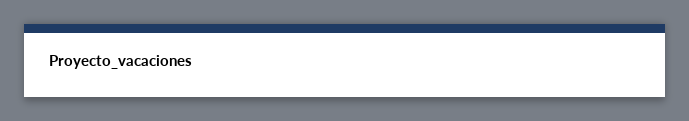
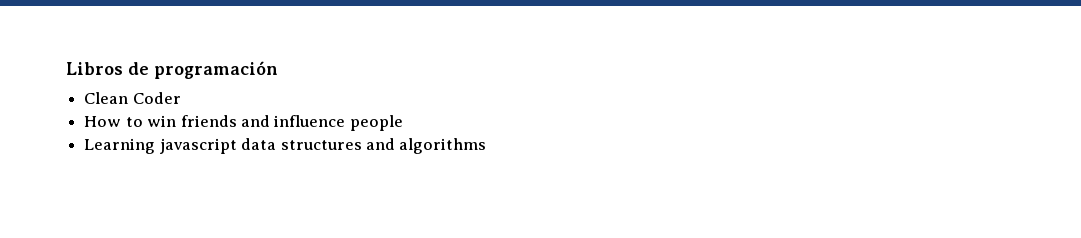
- Proyecto_vacaciones
+ Libros de programación
+ Clean Coder
+ How to win friends and influence people
+ Learning javascript data structures and algorithms

